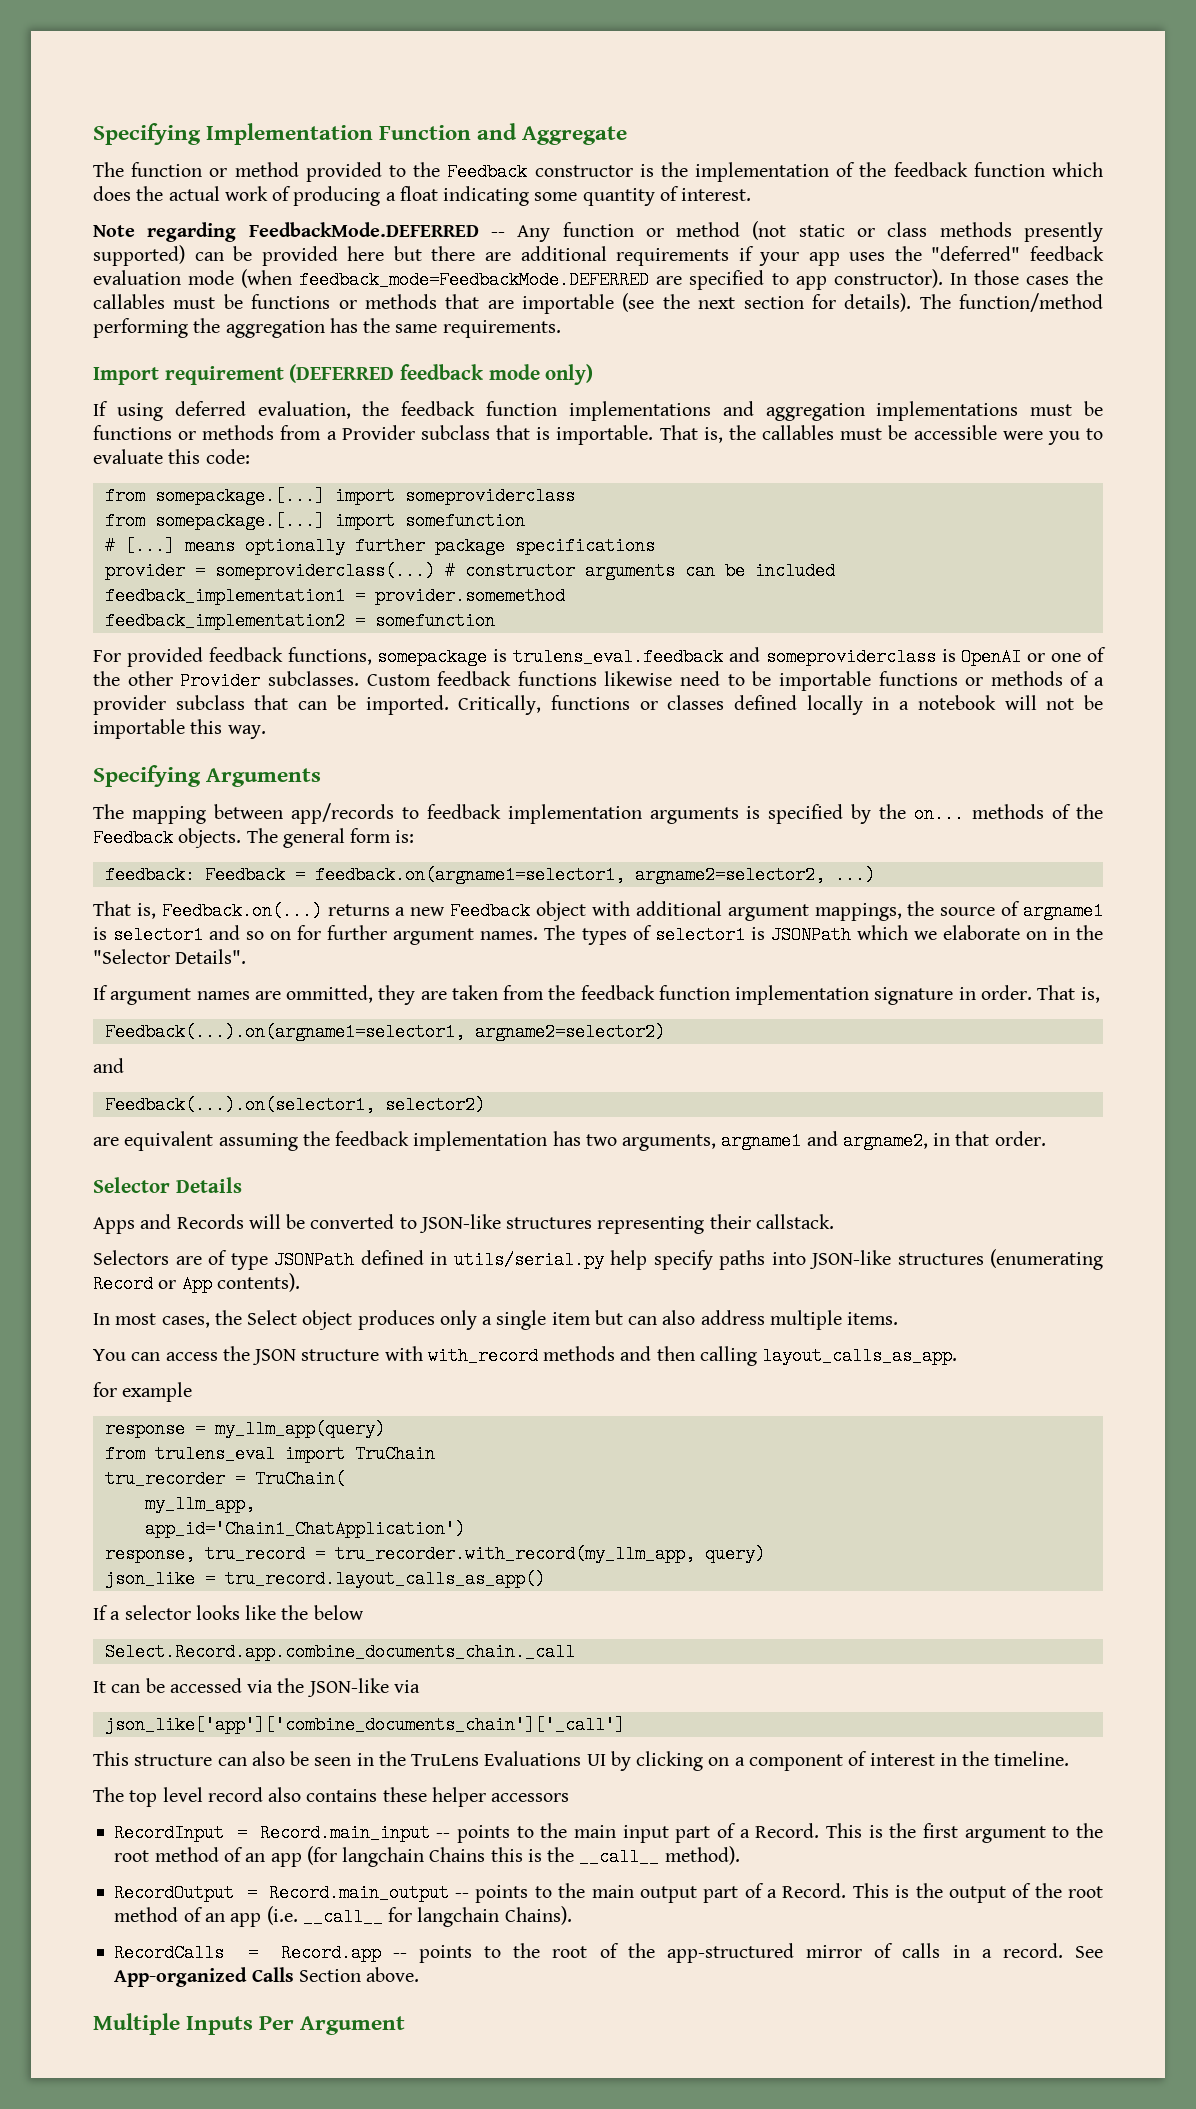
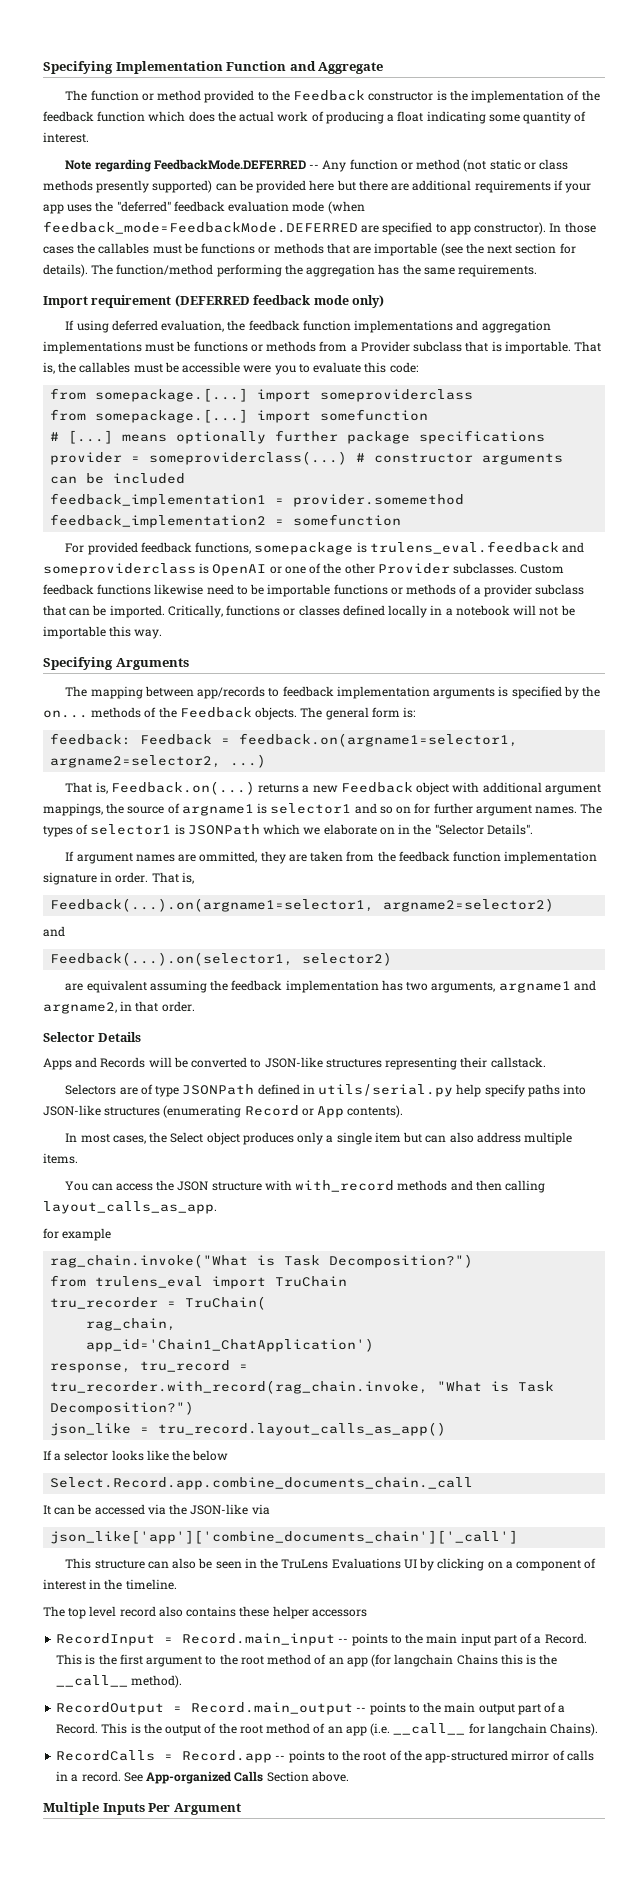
- response = my_llm_app(query)
+ rag_chain.invoke("What is Task Decomposition?")
- my_llm_app,
+ rag_chain,
- response, tru_record = tru_recorder.with_record(my_llm_app, query)
+ response, tru_record = tru_recorder.with_record(rag_chain.invoke, "What is Task Decomposition?")

